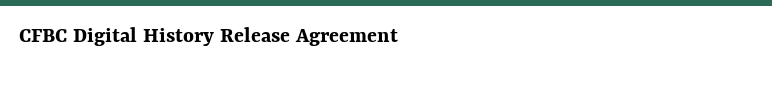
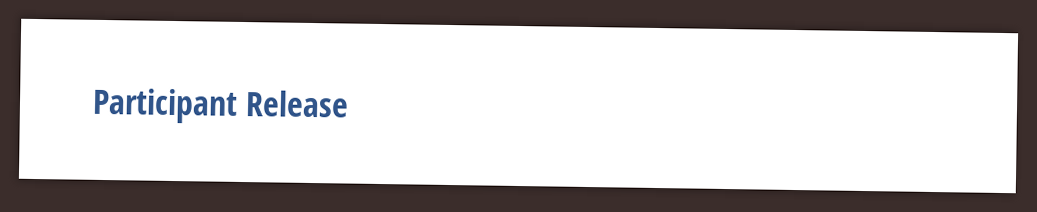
- CFBC Digital History Release Agreement
+ Participant Release

